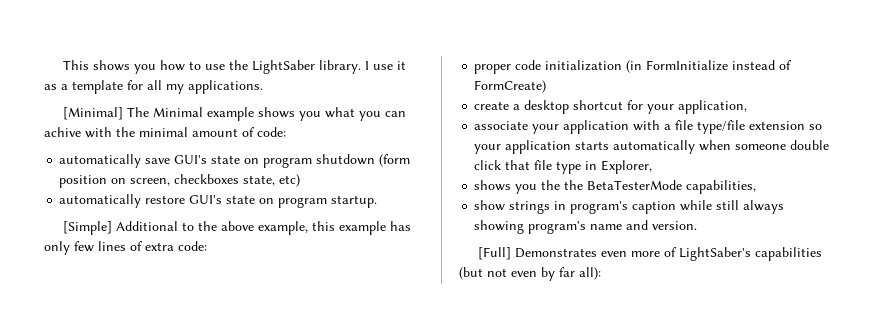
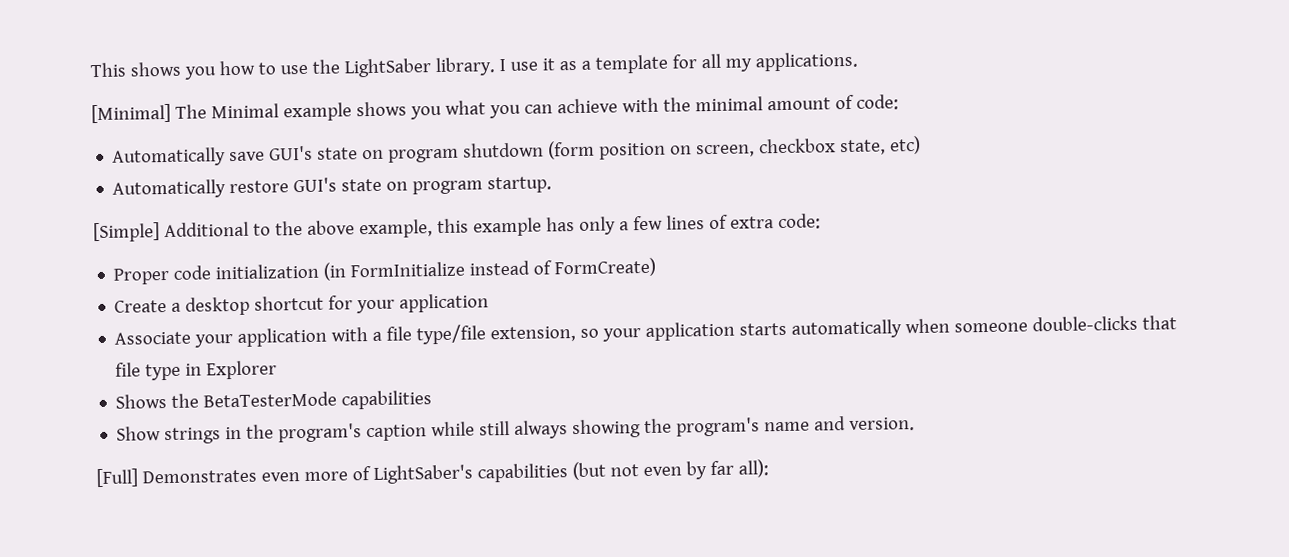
- [Minimal] The Minimal example shows you what you can achive with the minimal amount of code:
+ [Minimal] The Minimal example shows you what you can achieve with the minimal amount of code:
- automatically save GUI's state on program shutdown (form position on screen, checkboxes state, etc)
+ Automatically save GUI's state on program shutdown (form position on screen, checkbox state, etc)
- automatically restore GUI's state on program startup.
+ Automatically restore GUI's state on program startup.
- [Simple] Additional to the above example, this example has only few lines of extra code:
+ [Simple] Additional to the above example, this example has only a few lines of extra code:
- proper code initialization (in FormInitialize instead of FormCreate)
+ Proper code initialization (in FormInitialize instead of FormCreate)
- create a desktop shortcut for your application,
- associate your application with a file type/file extension so your application starts automatically when someone double click that file type in Explorer,
- shows you the the BetaTesterMode capabilities,
- show strings in program's caption while still always showing program's name and version.
+ Create a desktop shortcut for your application
+ Associate your application with a file type/file extension, so your application starts automatically when someone double-clicks that file type in Explorer
+ Shows the BetaTesterMode capabilities
+ Show strings in the program's caption while still always showing the program's name and version.

